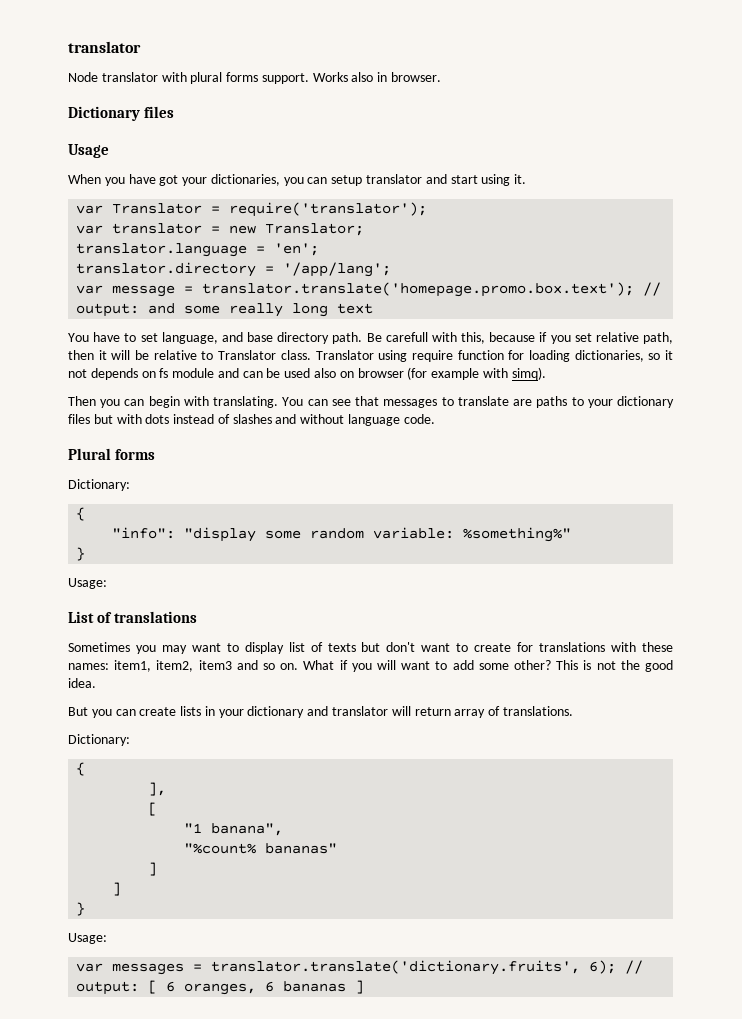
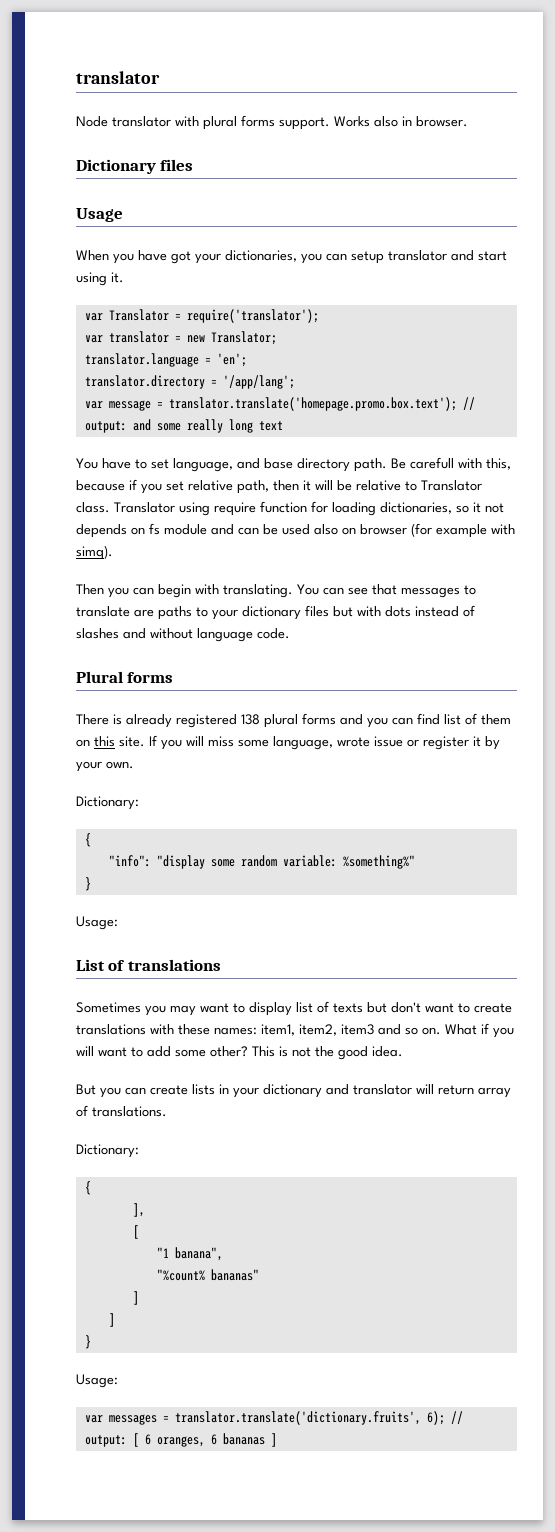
+ There is already registered 138 plural forms and you can find list of them on this site. If you will miss some language, wrote issue or register it by your own.
- Sometimes you may want to display list of texts but don't want to create for translations with these names: item1, item2, item3 and so on.
+ Sometimes you may want to display list of texts but don't want to create translations with these names: item1, item2, item3 and so on.

